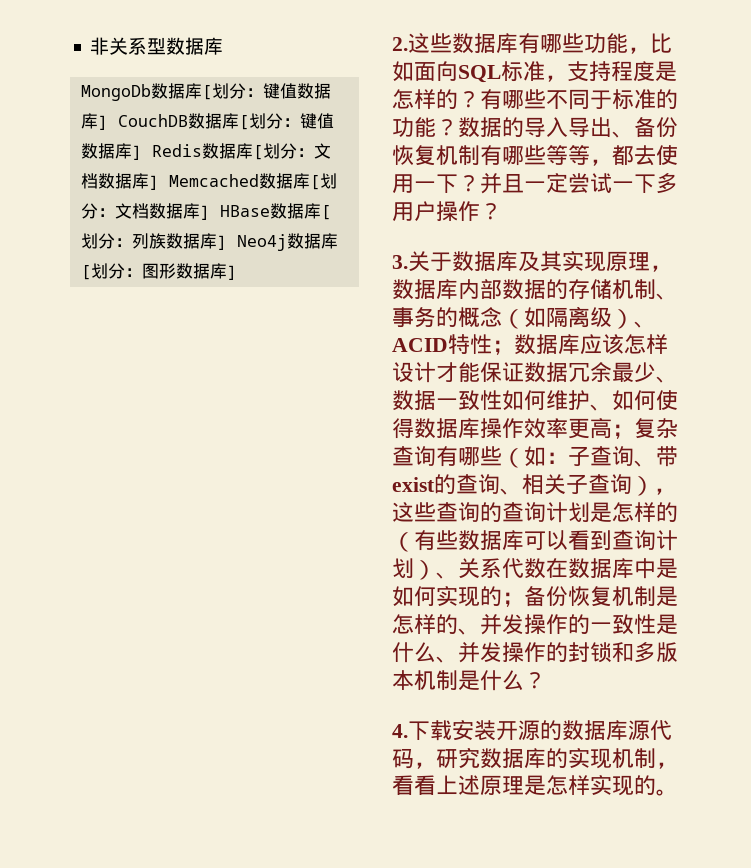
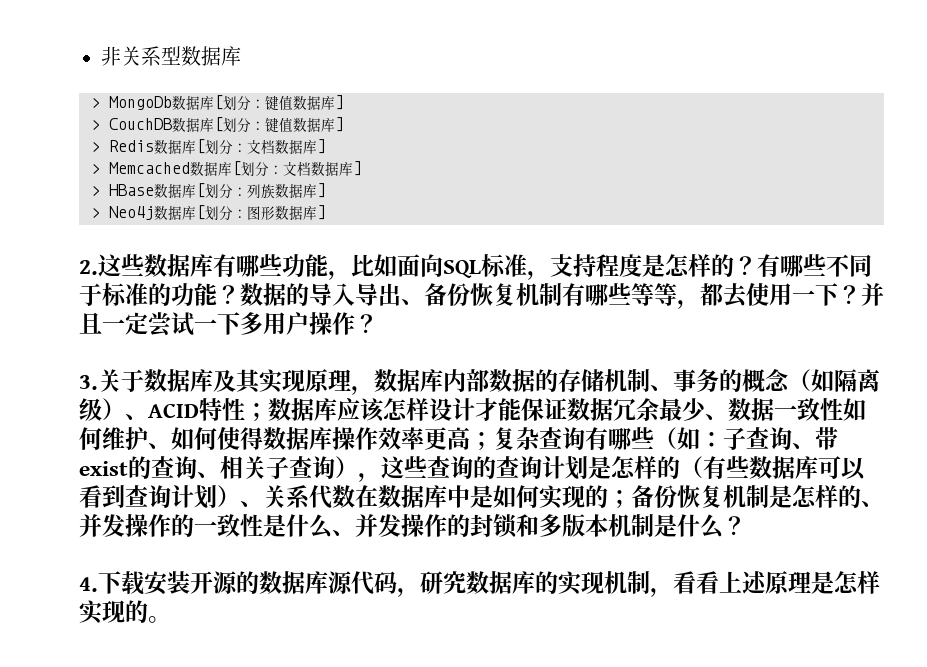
- MongoDb数据库[划分：键值数据库] CouchDB数据库[划分：键值数据库] Redis数据库[划分：文档数据库] Memcached数据库[划分：文档数据库] HBase数据库[划分：列族数据库] Neo4j数据库[划分：图形数据库]
+ > MongoDb数据库[划分：键值数据库]
+ > CouchDB数据库[划分：键值数据库]
+ > Redis数据库[划分：文档数据库]
+ > Memcached数据库[划分：文档数据库]
+ > HBase数据库[划分：列族数据库]
+ > Neo4j数据库[划分：图形数据库]

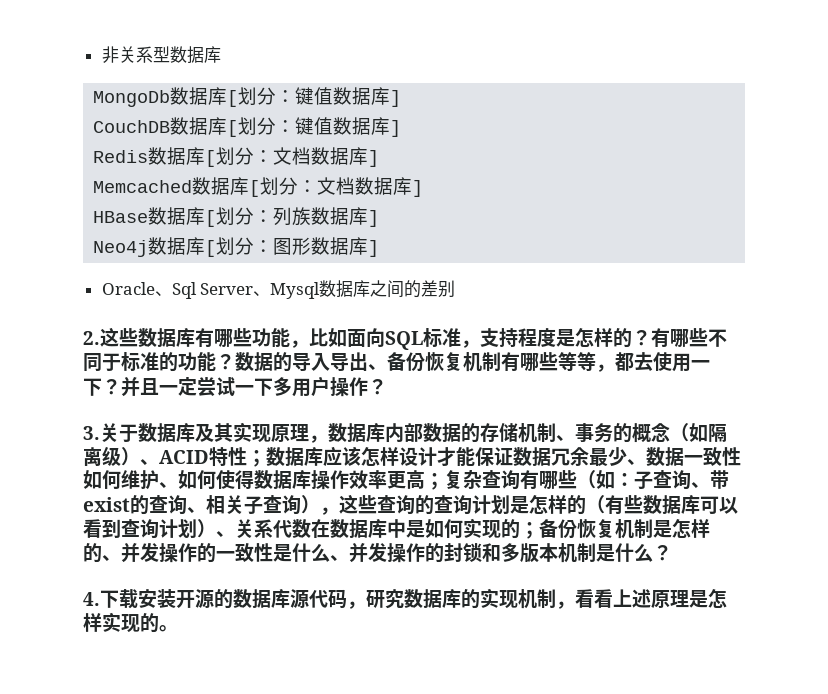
- > MongoDb数据库[划分：键值数据库]
+ MongoDb数据库[划分：键值数据库]
- > CouchDB数据库[划分：键值数据库]
+ CouchDB数据库[划分：键值数据库]
- > Redis数据库[划分：文档数据库]
+ Redis数据库[划分：文档数据库]
- > Memcached数据库[划分：文档数据库]
+ Memcached数据库[划分：文档数据库]
- > HBase数据库[划分：列族数据库]
+ HBase数据库[划分：列族数据库]
- > Neo4j数据库[划分：图形数据库]
+ Neo4j数据库[划分：图形数据库]
+ Oracle、Sql Server、Mysql数据库之间的差别

